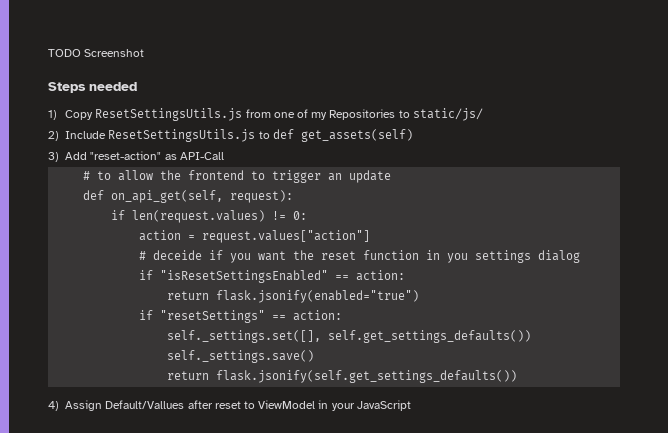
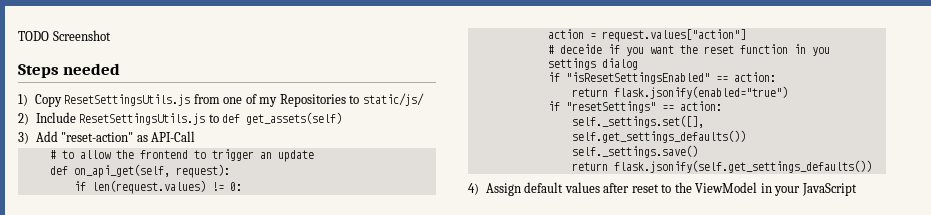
- 4) Assign Default/Vallues after reset to ViewModel in your JavaScript
+ 4) Assign default values after reset to the ViewModel in your JavaScript

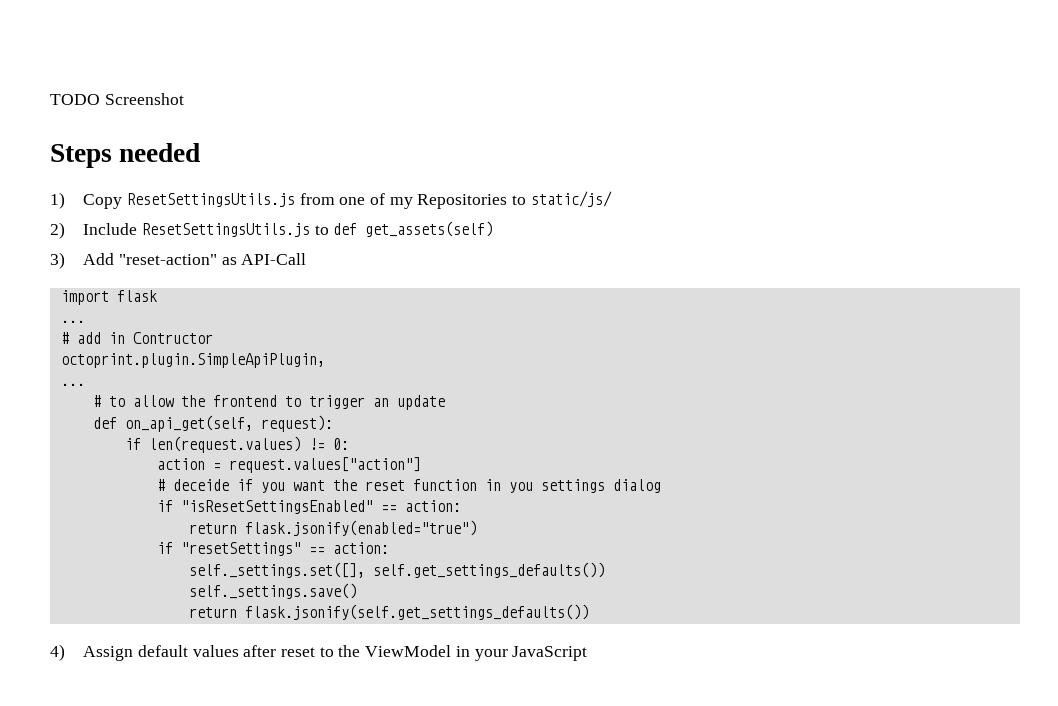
+ import flask
+ ...
+ # add in Contructor
+ octoprint.plugin.SimpleApiPlugin,
+ ...

